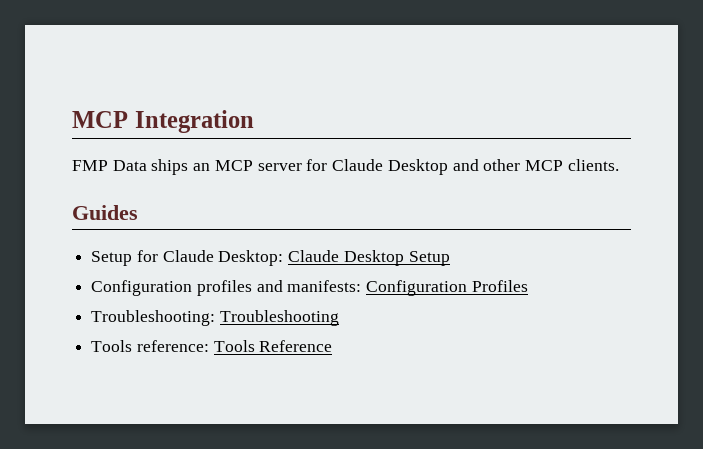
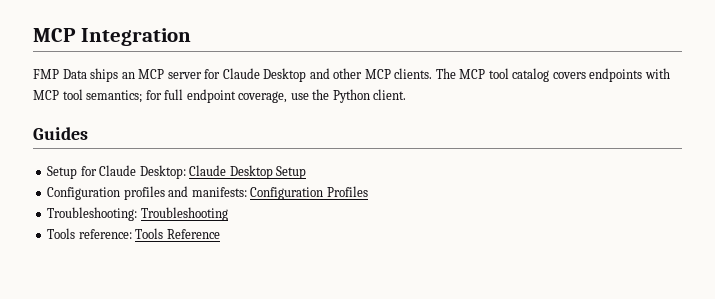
+ The MCP tool catalog covers endpoints with MCP tool semantics; for full endpoint coverage, use the Python client.

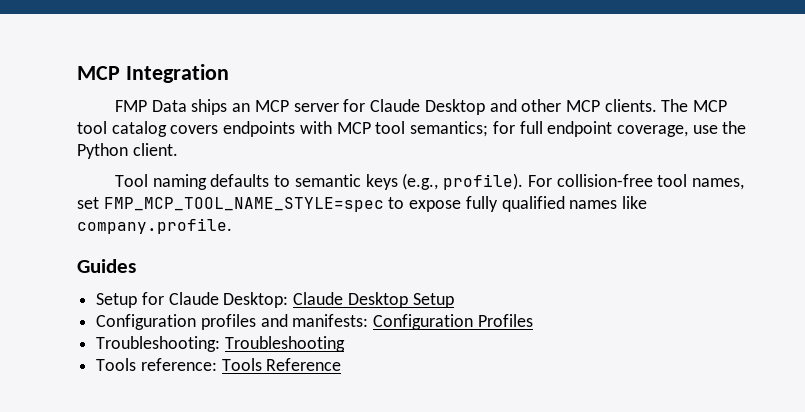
+ Tool naming defaults to semantic keys (e.g., profile). For collision-free tool names, set FMP_MCP_TOOL_NAME_STYLE=spec to expose fully qualified names like company.profile.

